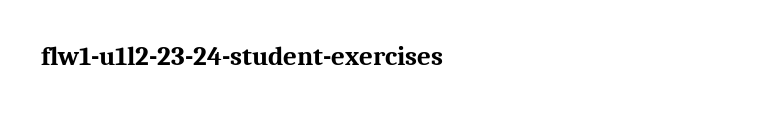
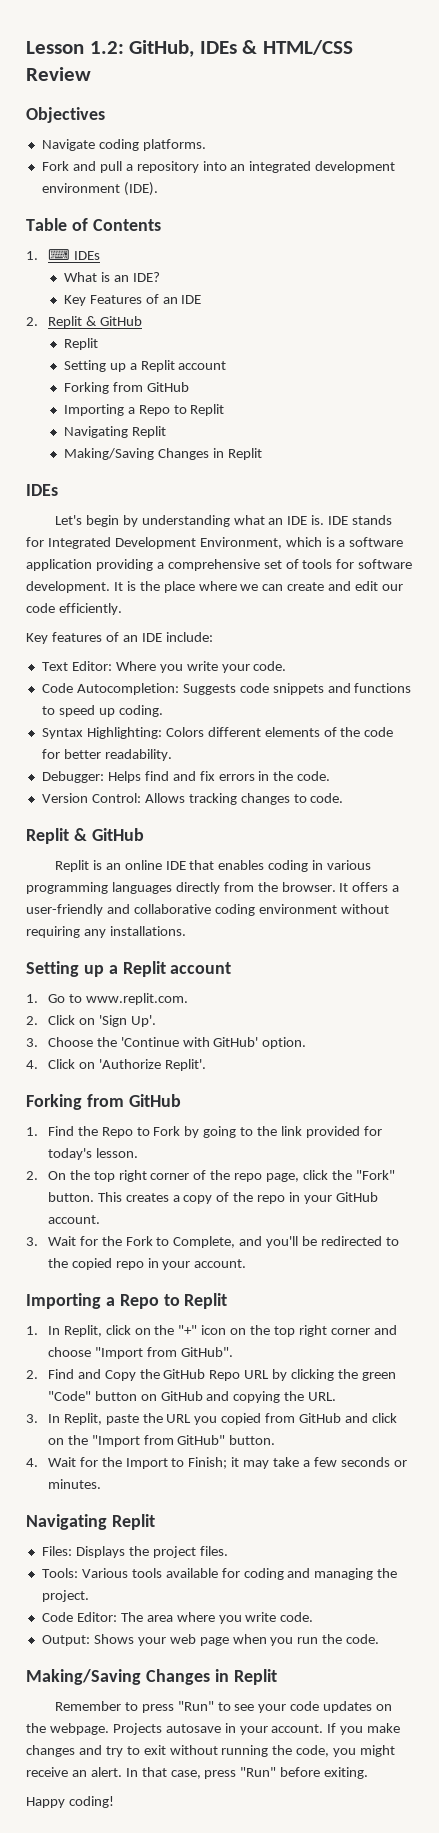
- flw1-u1l2-23-24-student-exercises
+ Lesson 1.2: GitHub, IDEs & HTML/CSS Review
+ Objectives
+ Navigate coding platforms.
+ Fork and pull a repository into an integrated development environment (IDE).
+ Table of Contents
+ 1. ⌨ IDEs
+ What is an IDE?
+ Key Features of an IDE
+ 2. Replit & GitHub
+ Replit
+ Setting up a Replit account
+ Forking from GitHub
+ Importing a Repo to Replit
+ Navigating Replit
+ Making/Saving Changes in Replit
+ IDEs
+ Let's begin by understanding what an IDE is. IDE stands for Integrated Development Environment, which is a software application providing a comprehensive set of tools for software development. It is the place where we can create and edit our code efficiently.
+ Key features of an IDE include:
+ Text Editor: Where you write your code.
+ Code Autocompletion: Suggests code snippets and functions to speed up coding.
+ Syntax Highlighting: Colors different elements of the code for better readability.
+ Debugger: Helps find and fix errors in the code.
+ Version Control: Allows tracking changes to code.
+ Replit & GitHub
+ Replit is an online IDE that enables coding in various programming languages directly from the browser. It offers a user-friendly and collaborative coding environment without requiring any installations.
+ Setting up a Replit account
+ 1. Go to www.replit.com.
+ 2. Click on 'Sign Up'.
+ 3. Choose the 'Continue with GitHub' option.
+ 4. Click on 'Authorize Replit'.
+ Forking from GitHub
+ 1. Find the Repo to Fork by going to the link provided for today's lesson.
+ 2. On the top right corner of the repo page, click the "Fork" button. This creates a copy of the repo in your GitHub account.
+ 3. Wait for the Fork to Complete, and you'll be redirected to the copied repo in your account.
+ Importing a Repo to Replit
+ 1. In Replit, click on the "+" icon on the top right corner and choose "Import from GitHub".
+ 2. Find and Copy the GitHub Repo URL by clicking the green "Code" button on GitHub and copying the URL.
+ 3. In Replit, paste the URL you copied from GitHub and click on the "Import from GitHub" button.
+ 4. Wait for the Import to Finish; it may take a few seconds or minutes.
+ Navigating Replit
+ Files: Displays the project files.
+ Tools: Various tools available for coding and managing the project.
+ Code Editor: The area where you write code.
+ Output: Shows your web page when you run the code.
+ Making/Saving Changes in Replit
+ Remember to press "Run" to see your code updates on the webpage. Projects autosave in your account. If you make changes and try to exit without running the code, you might receive an alert. In that case, press "Run" before exiting.
+ Happy coding!

